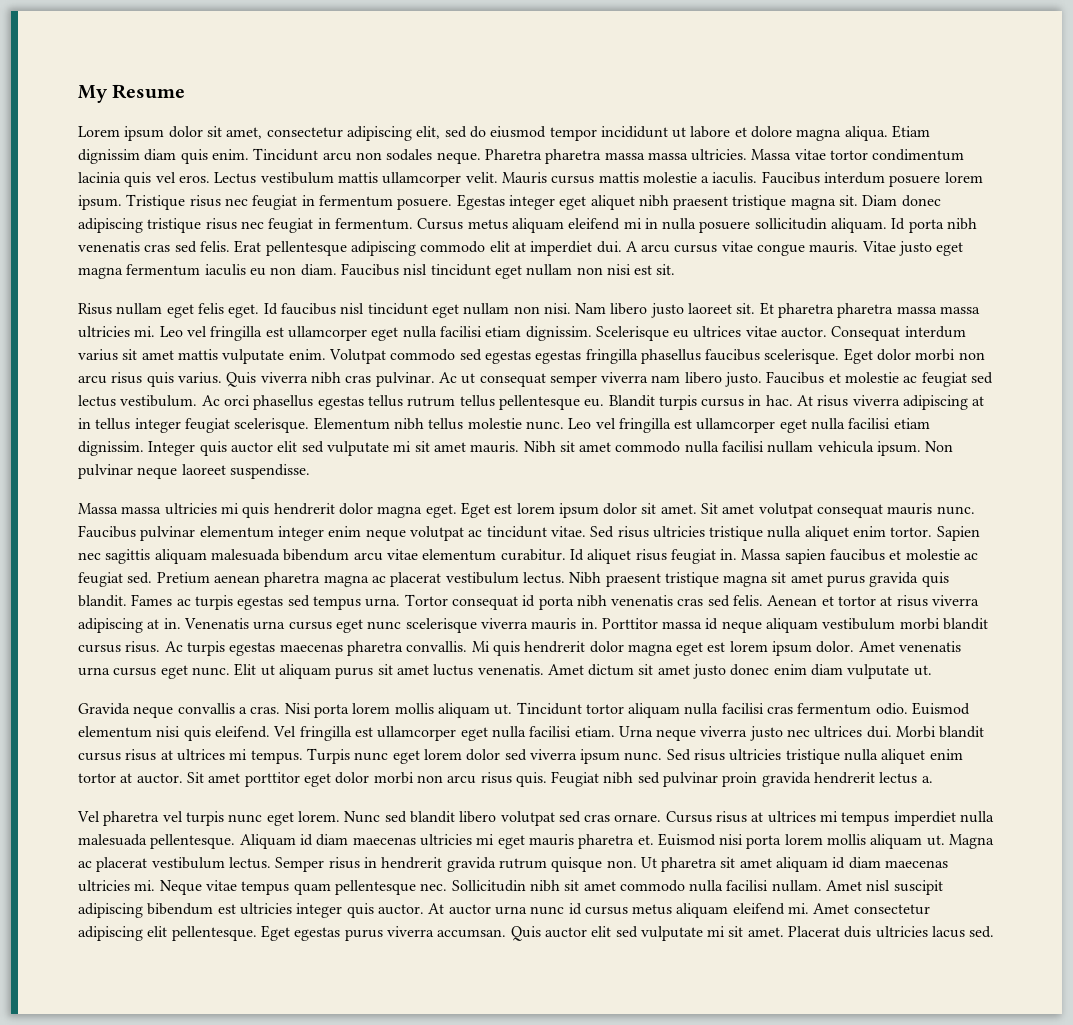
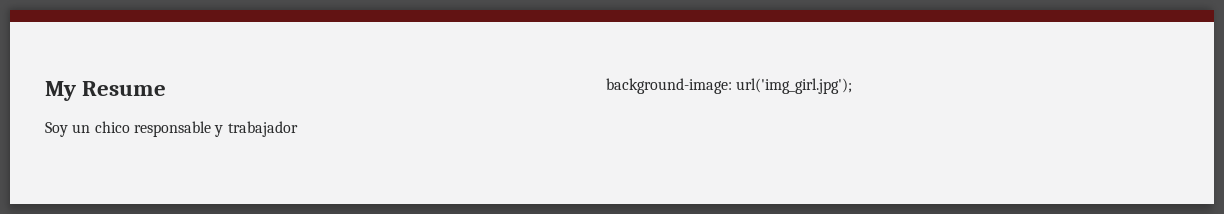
- Lorem ipsum dolor sit amet, consectetur adipiscing elit, sed do eiusmod tempor incididunt ut labore et dolore magna aliqua. Etiam dignissim diam quis enim. Tincidunt arcu non sodales neque. Pharetra pharetra massa massa ultricies. Massa vitae tortor condimentum lacinia quis vel eros. Lectus vestibulum mattis ullamcorper velit. Mauris cursus mattis molestie a iaculis. Faucibus interdum posuere lorem ipsum. Tristique risus nec feugiat in fermentum posuere. Egestas integer eget aliquet nibh praesent tristique magna sit. Diam donec adipiscing tristique risus nec feugiat in fermentum. Cursus metus aliquam eleifend mi in nulla posuere sollicitudin aliquam. Id porta nibh venenatis cras sed felis. Erat pellentesque adipiscing commodo elit at imperdiet dui. A arcu cursus vitae congue mauris. Vitae justo eget magna fermentum iaculis eu non diam. Faucibus nisl tincidunt eget nullam non nisi est sit.
- Risus nullam eget felis eget. Id faucibus nisl tincidunt eget nullam non nisi. Nam libero justo laoreet sit. Et pharetra pharetra massa massa ultricies mi. Leo vel fringilla est ullamcorper eget nulla facilisi etiam dignissim. Scelerisque eu ultrices vitae auctor. Consequat interdum varius sit amet mattis vulputate enim. Volutpat commodo sed egestas egestas fringilla phasellus faucibus scelerisque. Eget dolor morbi non arcu risus quis varius. Quis viverra nibh cras pulvinar. Ac ut consequat semper viverra nam libero justo. Faucibus et molestie ac feugiat sed lectus vestibulum. Ac orci phasellus egestas tellus rutrum tellus pellentesque eu. Blandit turpis cursus in hac. At risus viverra adipiscing at in tellus integer feugiat scelerisque. Elementum nibh tellus molestie nunc. Leo vel fringilla est ullamcorper eget nulla facilisi etiam dignissim. Integer quis auctor elit sed vulputate mi sit amet mauris. Nibh sit amet commodo nulla facilisi nullam vehicula ipsum. Non pulvinar neque laoreet suspendisse.
- Massa massa ultricies mi quis hendrerit dolor magna eget. Eget est lorem ipsum dolor sit amet. Sit amet volutpat consequat mauris nunc. Faucibus pulvinar elementum integer enim neque volutpat ac tincidunt vitae. Sed risus ultricies tristique nulla aliquet enim tortor. Sapien nec sagittis aliquam malesuada bibendum arcu vitae elementum curabitur. Id aliquet risus feugiat in. Massa sapien faucibus et molestie ac feugiat sed. Pretium aenean pharetra magna ac placerat vestibulum lectus. Nibh praesent tristique magna sit amet purus gravida quis blandit. Fames ac turpis egestas sed tempus urna. Tortor consequat id porta nibh venenatis cras sed felis. Aenean et tortor at risus viverra adipiscing at in. Venenatis urna cursus eget nunc scelerisque viverra mauris in. Porttitor massa id neque aliquam vestibulum morbi blandit cursus risus. Ac turpis egestas maecenas pharetra convallis. Mi quis hendrerit dolor magna eget est lorem ipsum dolor. Amet venenatis urna cursus eget nunc. Elit ut aliquam purus sit amet luctus venenatis. Amet dictum sit amet justo donec enim diam vulputate ut.
- Gravida neque convallis a cras. Nisi porta lorem mollis aliquam ut. Tincidunt tortor aliquam nulla facilisi cras fermentum odio. Euismod elementum nisi quis eleifend. Vel fringilla est ullamcorper eget nulla facilisi etiam. Urna neque viverra justo nec ultrices dui. Morbi blandit cursus risus at ultrices mi tempus. Turpis nunc eget lorem dolor sed viverra ipsum nunc. Sed risus ultricies tristique nulla aliquet enim tortor at auctor. Sit amet porttitor eget dolor morbi non arcu risus quis. Feugiat nibh sed pulvinar proin gravida hendrerit lectus a.
- Vel pharetra vel turpis nunc eget lorem. Nunc sed blandit libero volutpat sed cras ornare. Cursus risus at ultrices mi tempus imperdiet nulla malesuada pellentesque. Aliquam id diam maecenas ultricies mi eget mauris pharetra et. Euismod nisi porta lorem mollis aliquam ut. Magna ac placerat vestibulum lectus. Semper risus in hendrerit gravida rutrum quisque non. Ut pharetra sit amet aliquam id diam maecenas ultricies mi. Neque vitae tempus quam pellentesque nec. Sollicitudin nibh sit amet commodo nulla facilisi nullam. Amet nisl suscipit adipiscing bibendum est ultricies integer quis auctor. At auctor urna nunc id cursus metus aliquam eleifend mi. Amet consectetur adipiscing elit pellentesque. Eget egestas purus viverra accumsan. Quis auctor elit sed vulputate mi sit amet. Placerat duis ultricies lacus sed.
+ Soy un chico responsable y trabajador
+ background-image: url('img_girl.jpg');

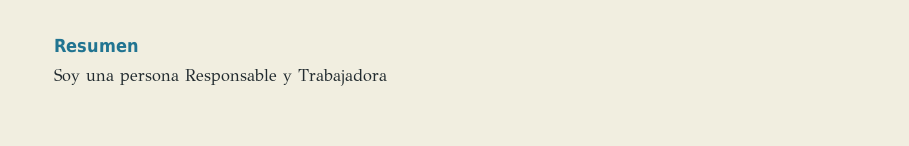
- My Resume
+ Resumen
- Soy un chico responsable y trabajador
- background-image: url('img_girl.jpg');
+ Soy una persona Responsable y Trabajadora

